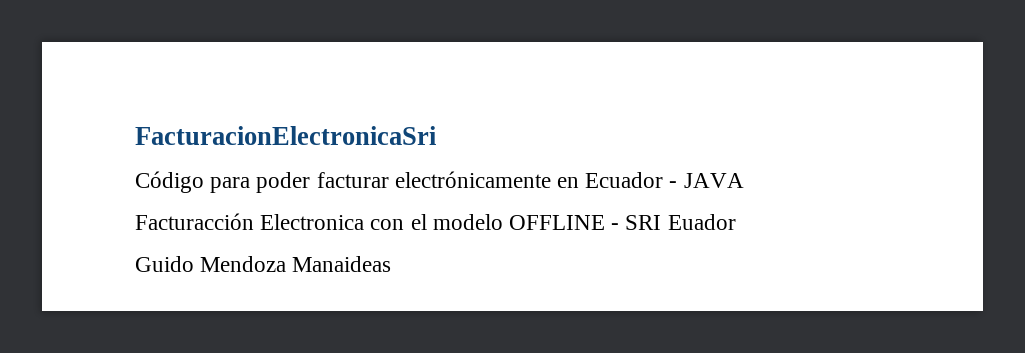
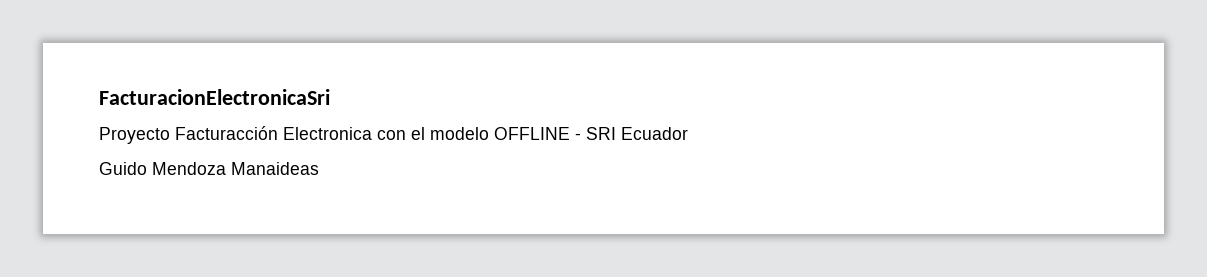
- Código para poder facturar electrónicamente en Ecuador - JAVA
- Facturacción Electronica con el modelo OFFLINE - SRI Euador
+ Proyecto Facturacción Electronica con el modelo OFFLINE - SRI Ecuador

